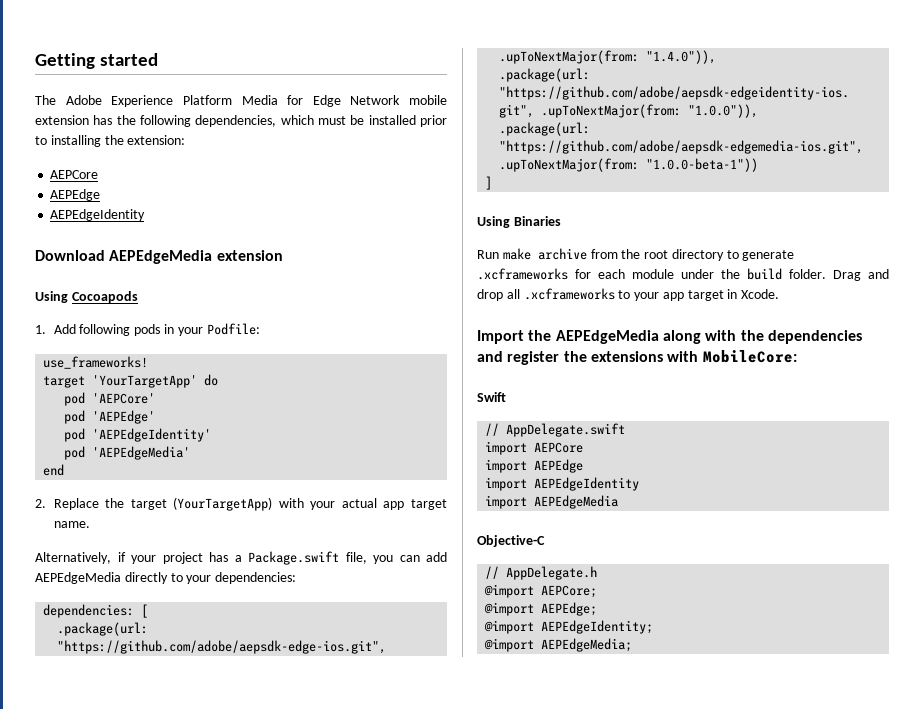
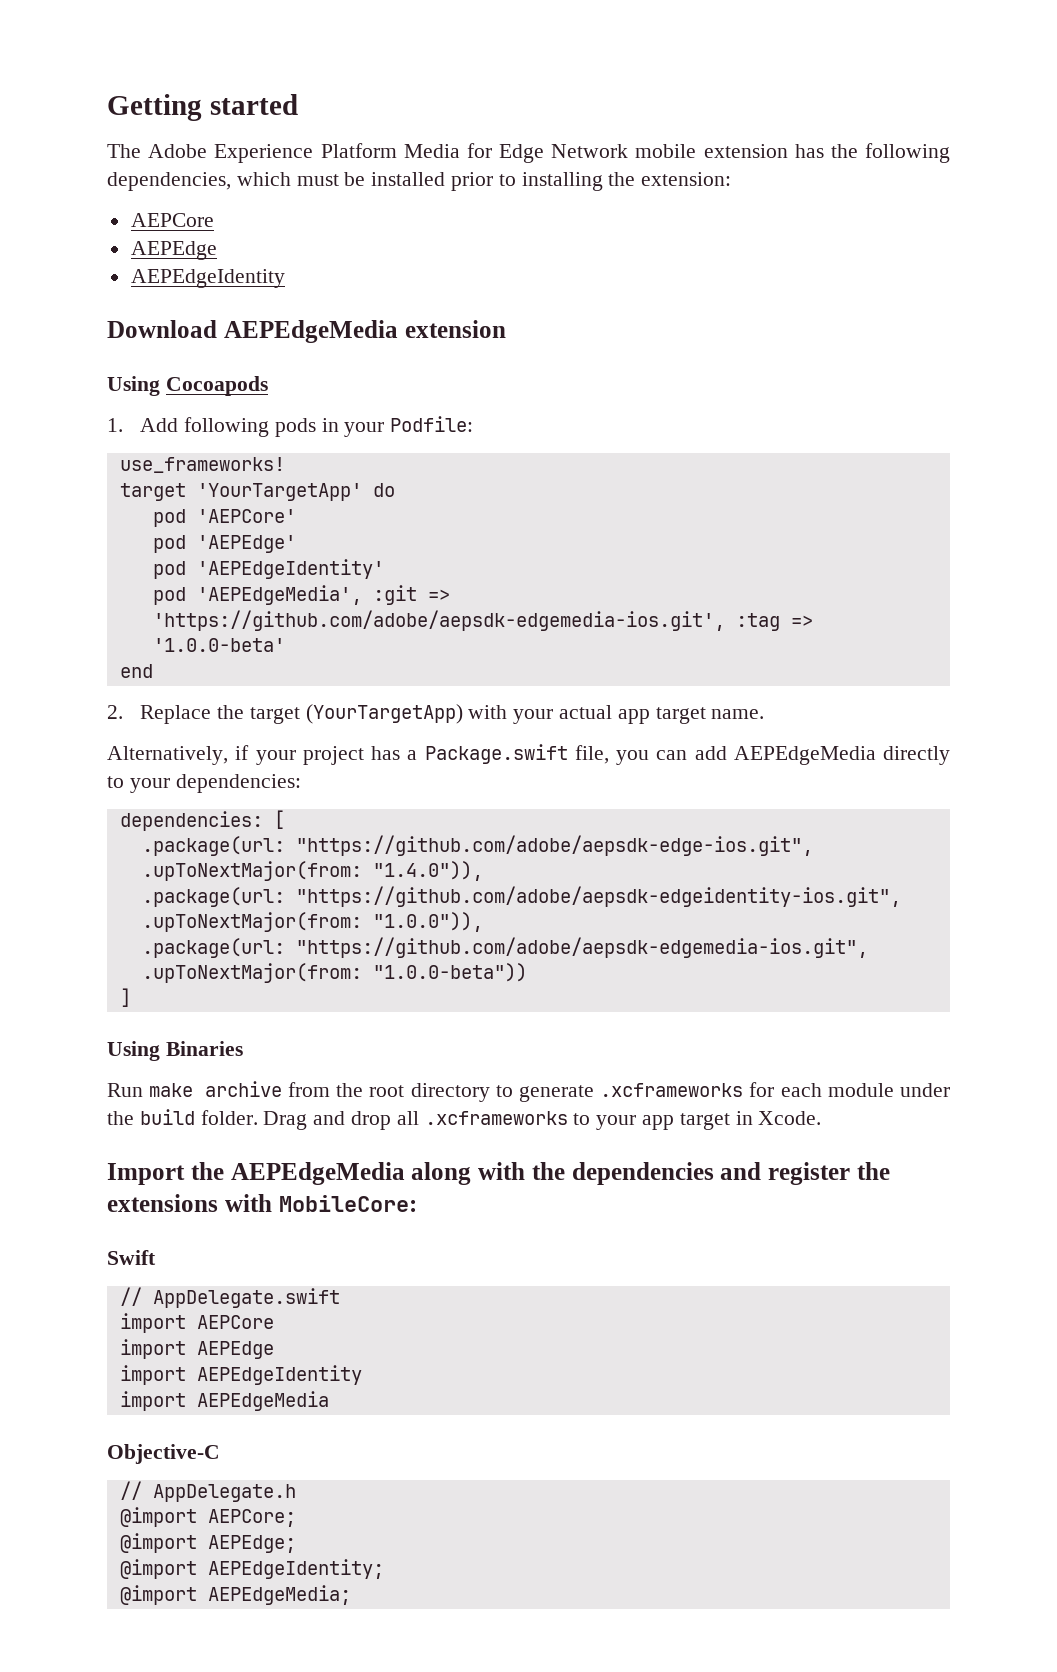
- pod 'AEPEdgeMedia'
+ pod 'AEPEdgeMedia', :git => 'https://github.com/adobe/aepsdk-edgemedia-ios.git', :tag => '1.0.0-beta'
- .package(url: "https://github.com/adobe/aepsdk-edgemedia-ios.git", .upToNextMajor(from: "1.0.0-beta-1"))
+ .package(url: "https://github.com/adobe/aepsdk-edgemedia-ios.git", .upToNextMajor(from: "1.0.0-beta"))

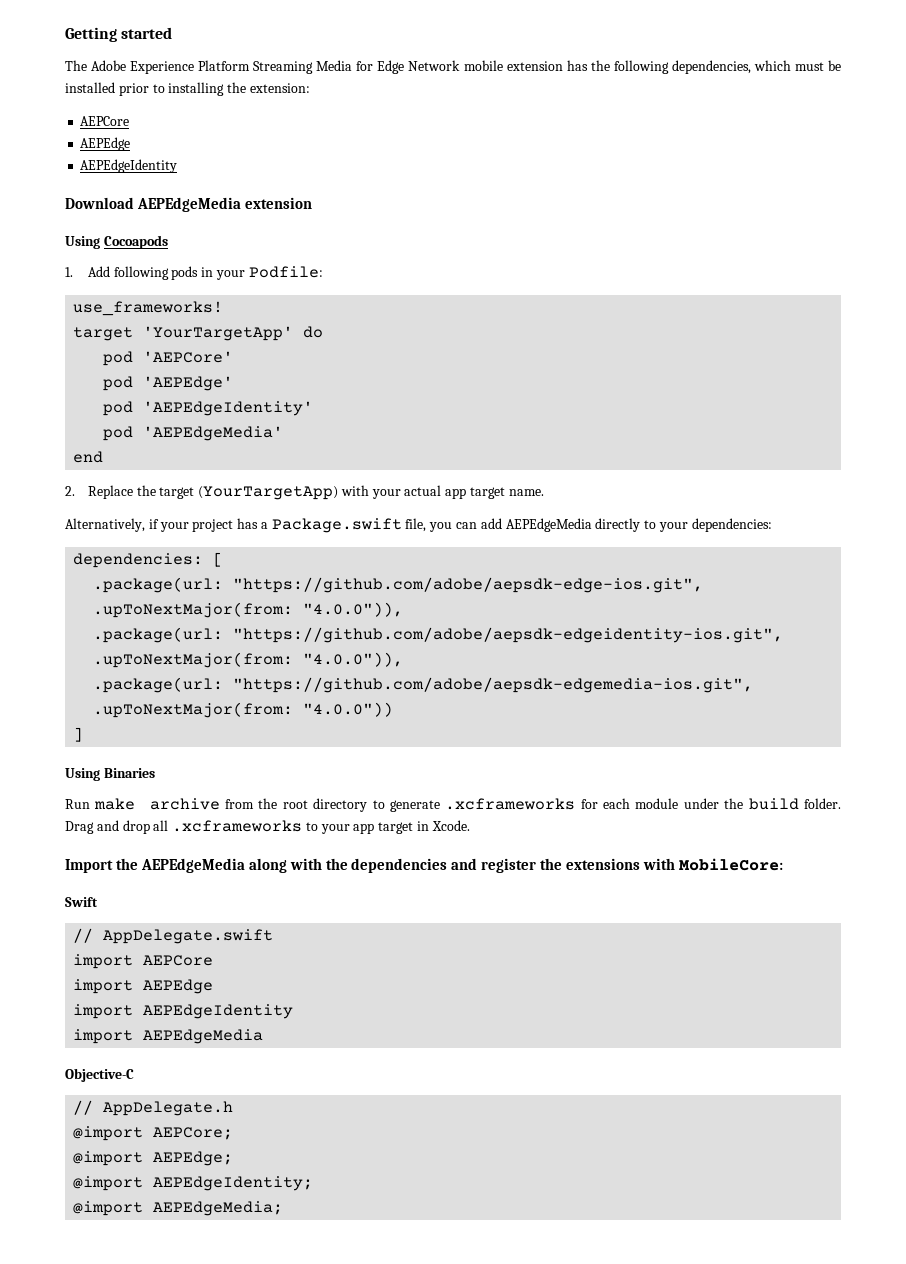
- The Adobe Experience Platform Media for Edge Network mobile extension has the following dependencies, which must be installed prior to installing the extension:
+ The Adobe Experience Platform Streaming Media for Edge Network mobile extension has the following dependencies, which must be installed prior to installing the extension:
- pod 'AEPEdgeMedia', :git => 'https://github.com/adobe/aepsdk-edgemedia-ios.git', :tag => '1.0.0-beta'
+ pod 'AEPEdgeMedia'
- .package(url: "https://github.com/adobe/aepsdk-edge-ios.git", .upToNextMajor(from: "1.4.0")),
+ .package(url: "https://github.com/adobe/aepsdk-edge-ios.git", .upToNextMajor(from: "4.0.0")),
- .package(url: "https://github.com/adobe/aepsdk-edgeidentity-ios.git", .upToNextMajor(from: "1.0.0")),
+ .package(url: "https://github.com/adobe/aepsdk-edgeidentity-ios.git", .upToNextMajor(from: "4.0.0")),
- .package(url: "https://github.com/adobe/aepsdk-edgemedia-ios.git", .upToNextMajor(from: "1.0.0-beta"))
+ .package(url: "https://github.com/adobe/aepsdk-edgemedia-ios.git", .upToNextMajor(from: "4.0.0"))

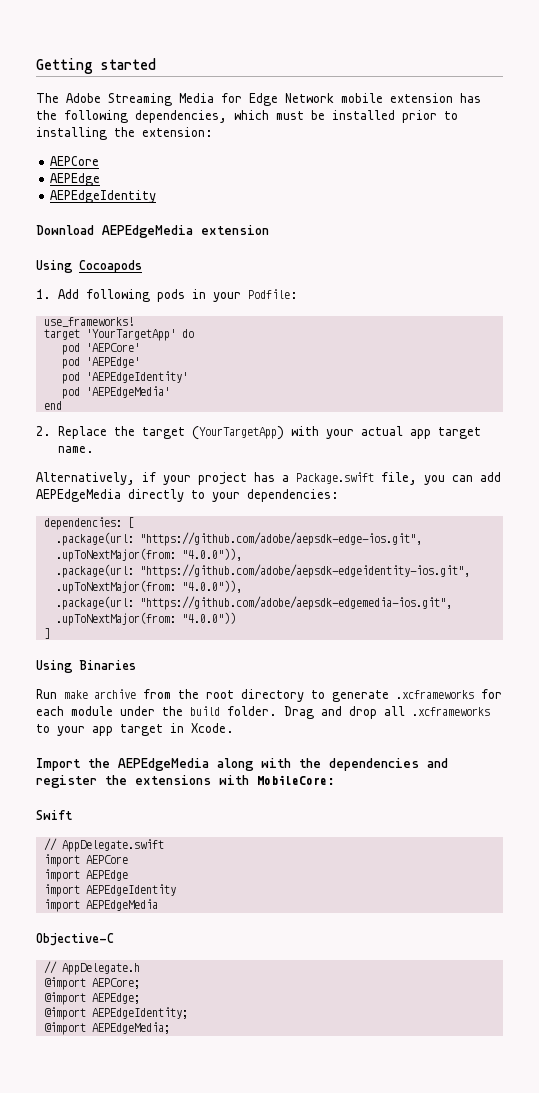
- The Adobe Experience Platform Streaming Media for Edge Network mobile extension has the following dependencies, which must be installed prior to installing the extension:
+ The Adobe Streaming Media for Edge Network mobile extension has the following dependencies, which must be installed prior to installing the extension:

